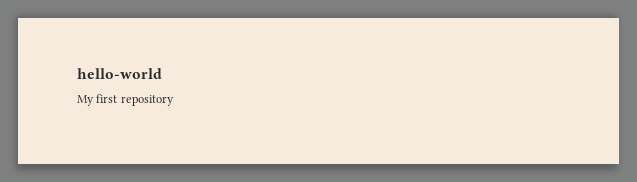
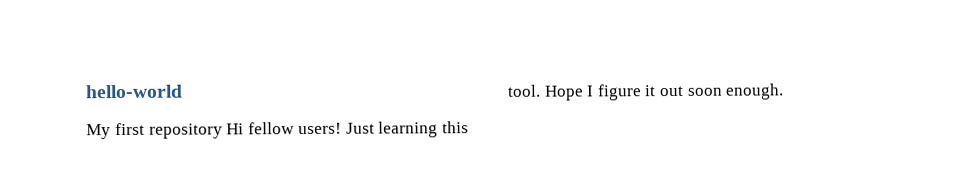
- My first repository
+ My first repository Hi fellow users! Just learning this tool. Hope I figure it out soon enough.

